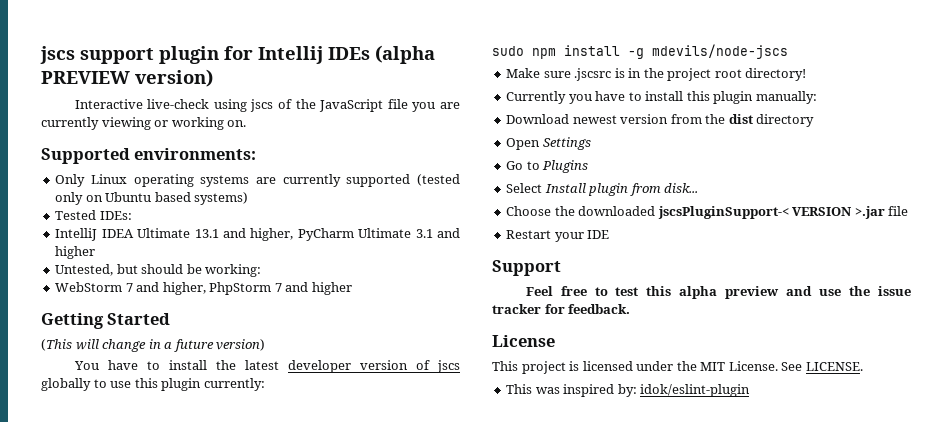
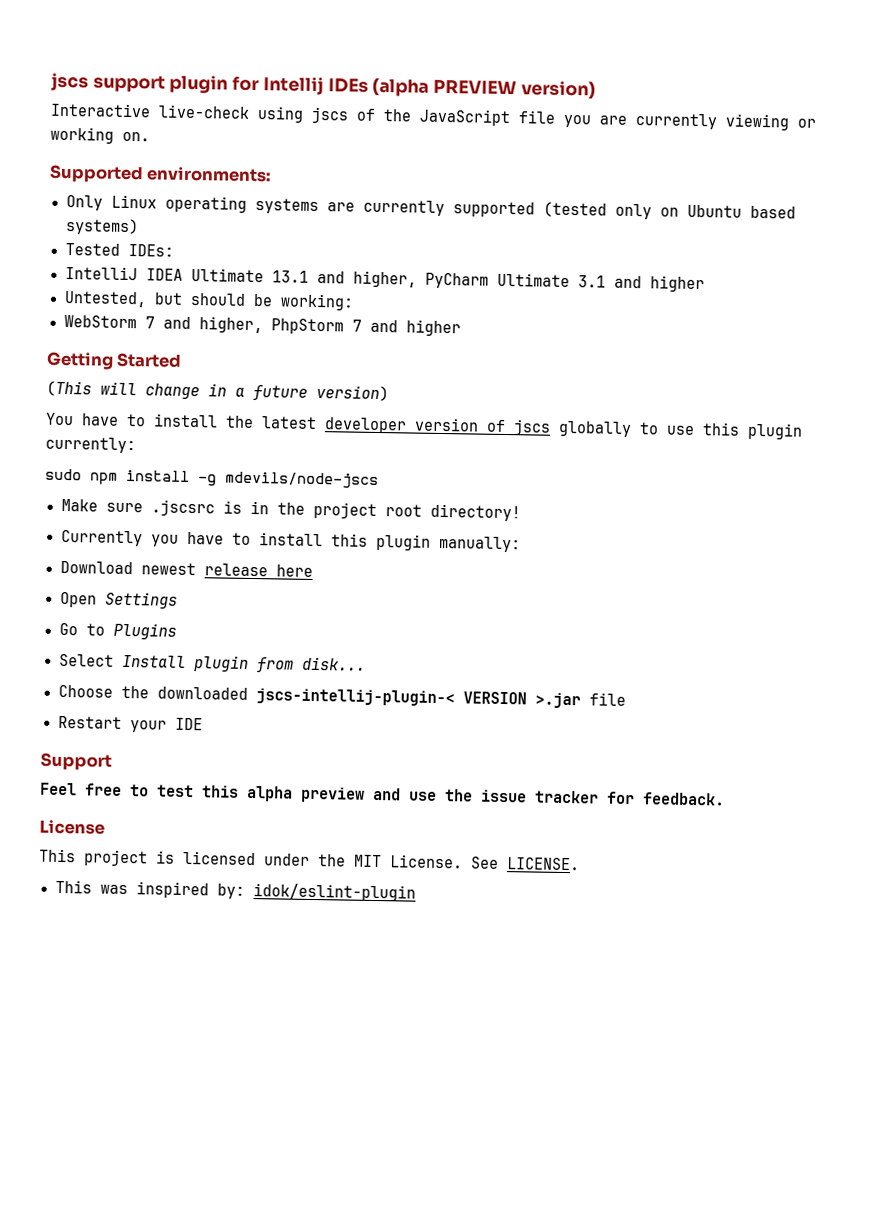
- Download newest version from the dist directory
+ Download newest release here
- Choose the downloaded jscsPluginSupport-< VERSION >.jar file
+ Choose the downloaded jscs-intellij-plugin-< VERSION >.jar file

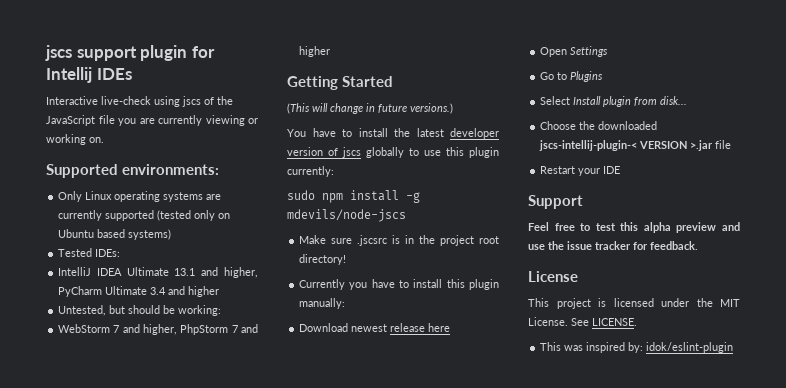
- jscs support plugin for Intellij IDEs (alpha PREVIEW version)
+ jscs support plugin for Intellij IDEs
- IntelliJ IDEA Ultimate 13.1 and higher, PyCharm Ultimate 3.1 and higher
+ IntelliJ IDEA Ultimate 13.1 and higher, PyCharm Ultimate 3.4 and higher
- (This will change in a future version)
+ (This will change in future versions.)

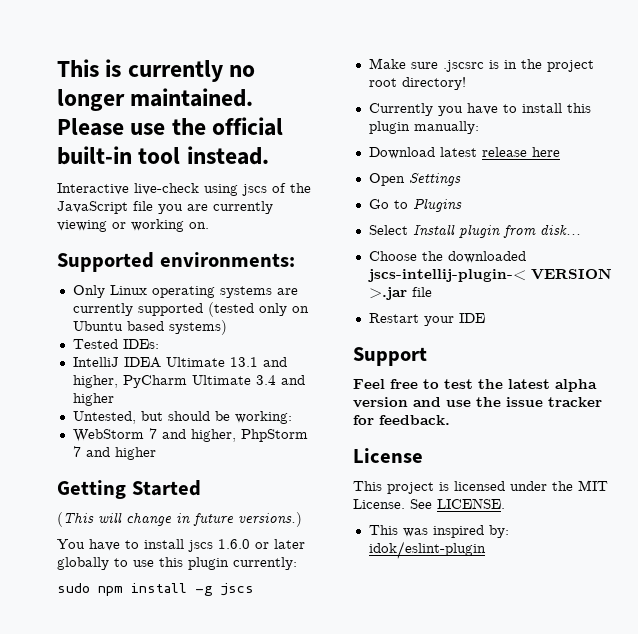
- jscs support plugin for Intellij IDEs
+ This is currently no longer maintained. Please use the official built-in tool instead.
- You have to install the latest developer version of jscs globally to use this plugin currently:
+ You have to install jscs 1.6.0 or later globally to use this plugin currently:
- sudo npm install -g mdevils/node-jscs
+ sudo npm install -g jscs
- Download newest release here
+ Download latest release here
- Feel free to test this alpha preview and use the issue tracker for feedback.
+ Feel free to test the latest alpha version and use the issue tracker for feedback.

